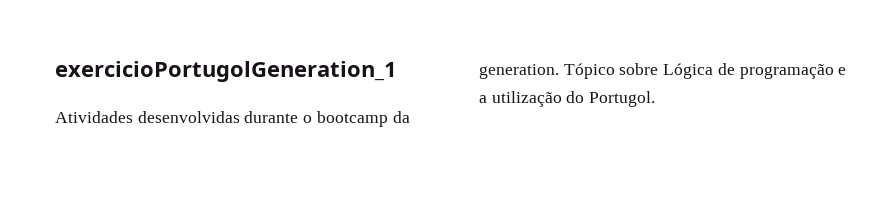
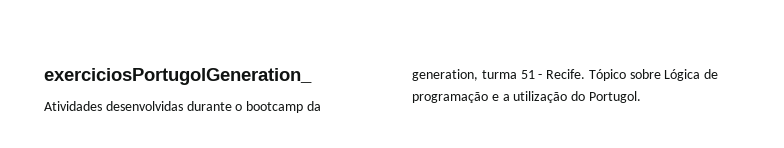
- exercicioPortugolGeneration_1
+ exerciciosPortugolGeneration_
- Atividades desenvolvidas durante o bootcamp da generation.
+ Atividades desenvolvidas durante o bootcamp da generation, turma 51 - Recife.

